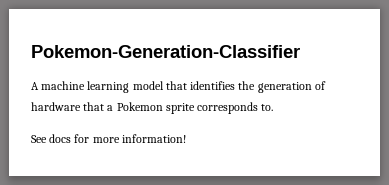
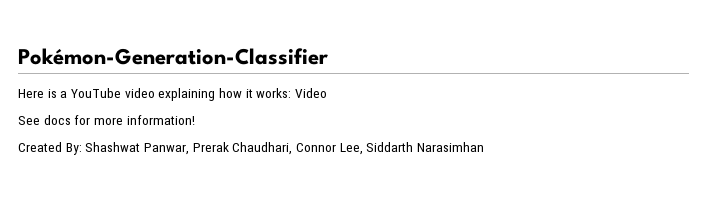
- Pokemon-Generation-Classifier
- A machine learning model that identifies the generation of hardware that a Pokemon sprite corresponds to.
+ Pokémon-Generation-Classifier
+ Here is a YouTube video explaining how it works: Video
+ Created By: Shashwat Panwar, Prerak Chaudhari, Connor Lee, Siddarth Narasimhan

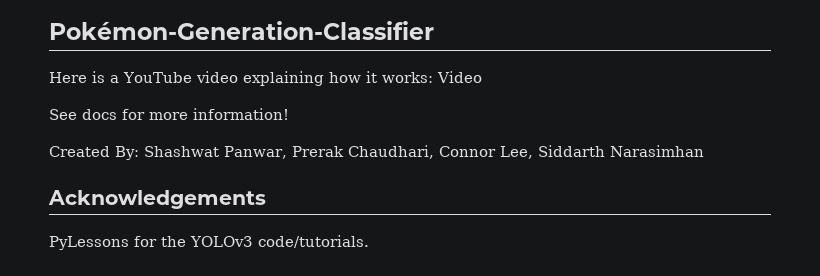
+ Acknowledgements
+ PyLessons for the YOLOv3 code/tutorials.

